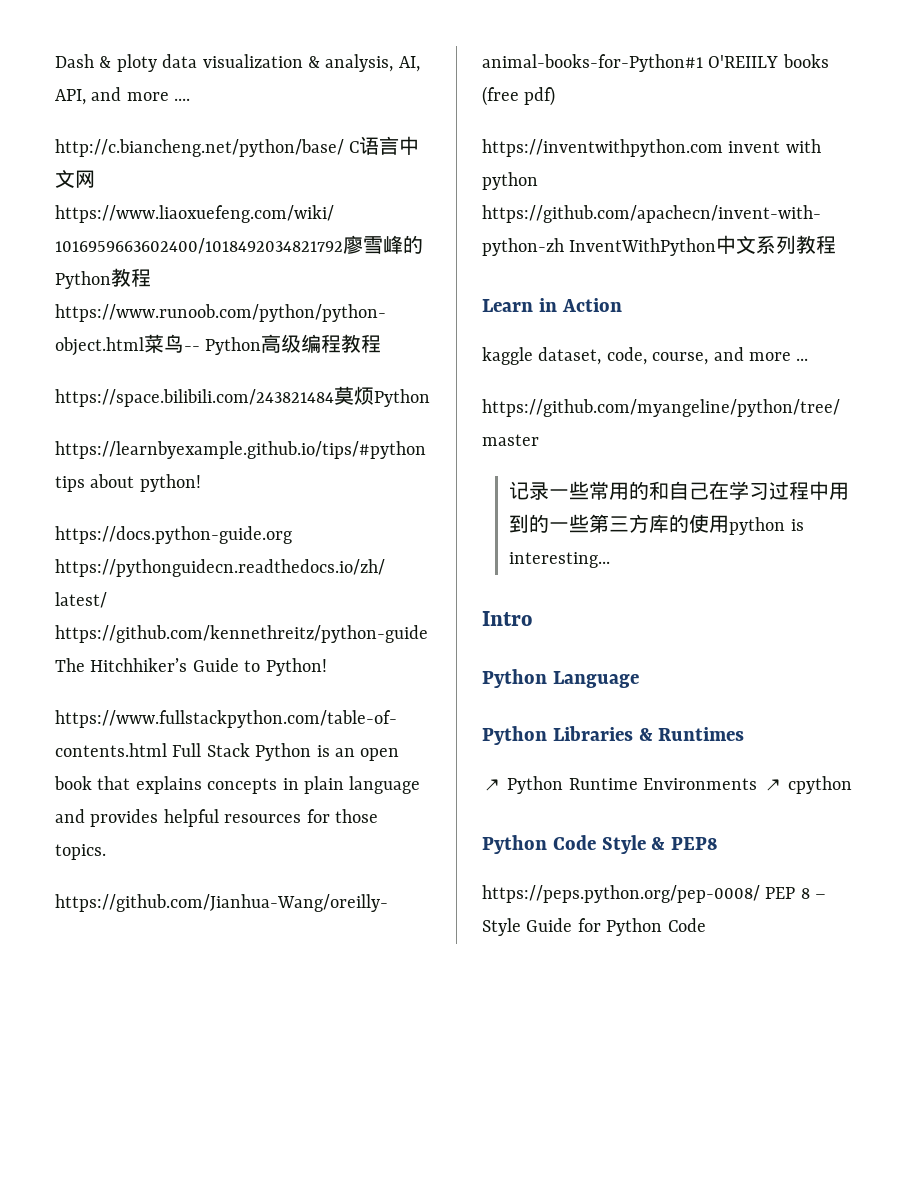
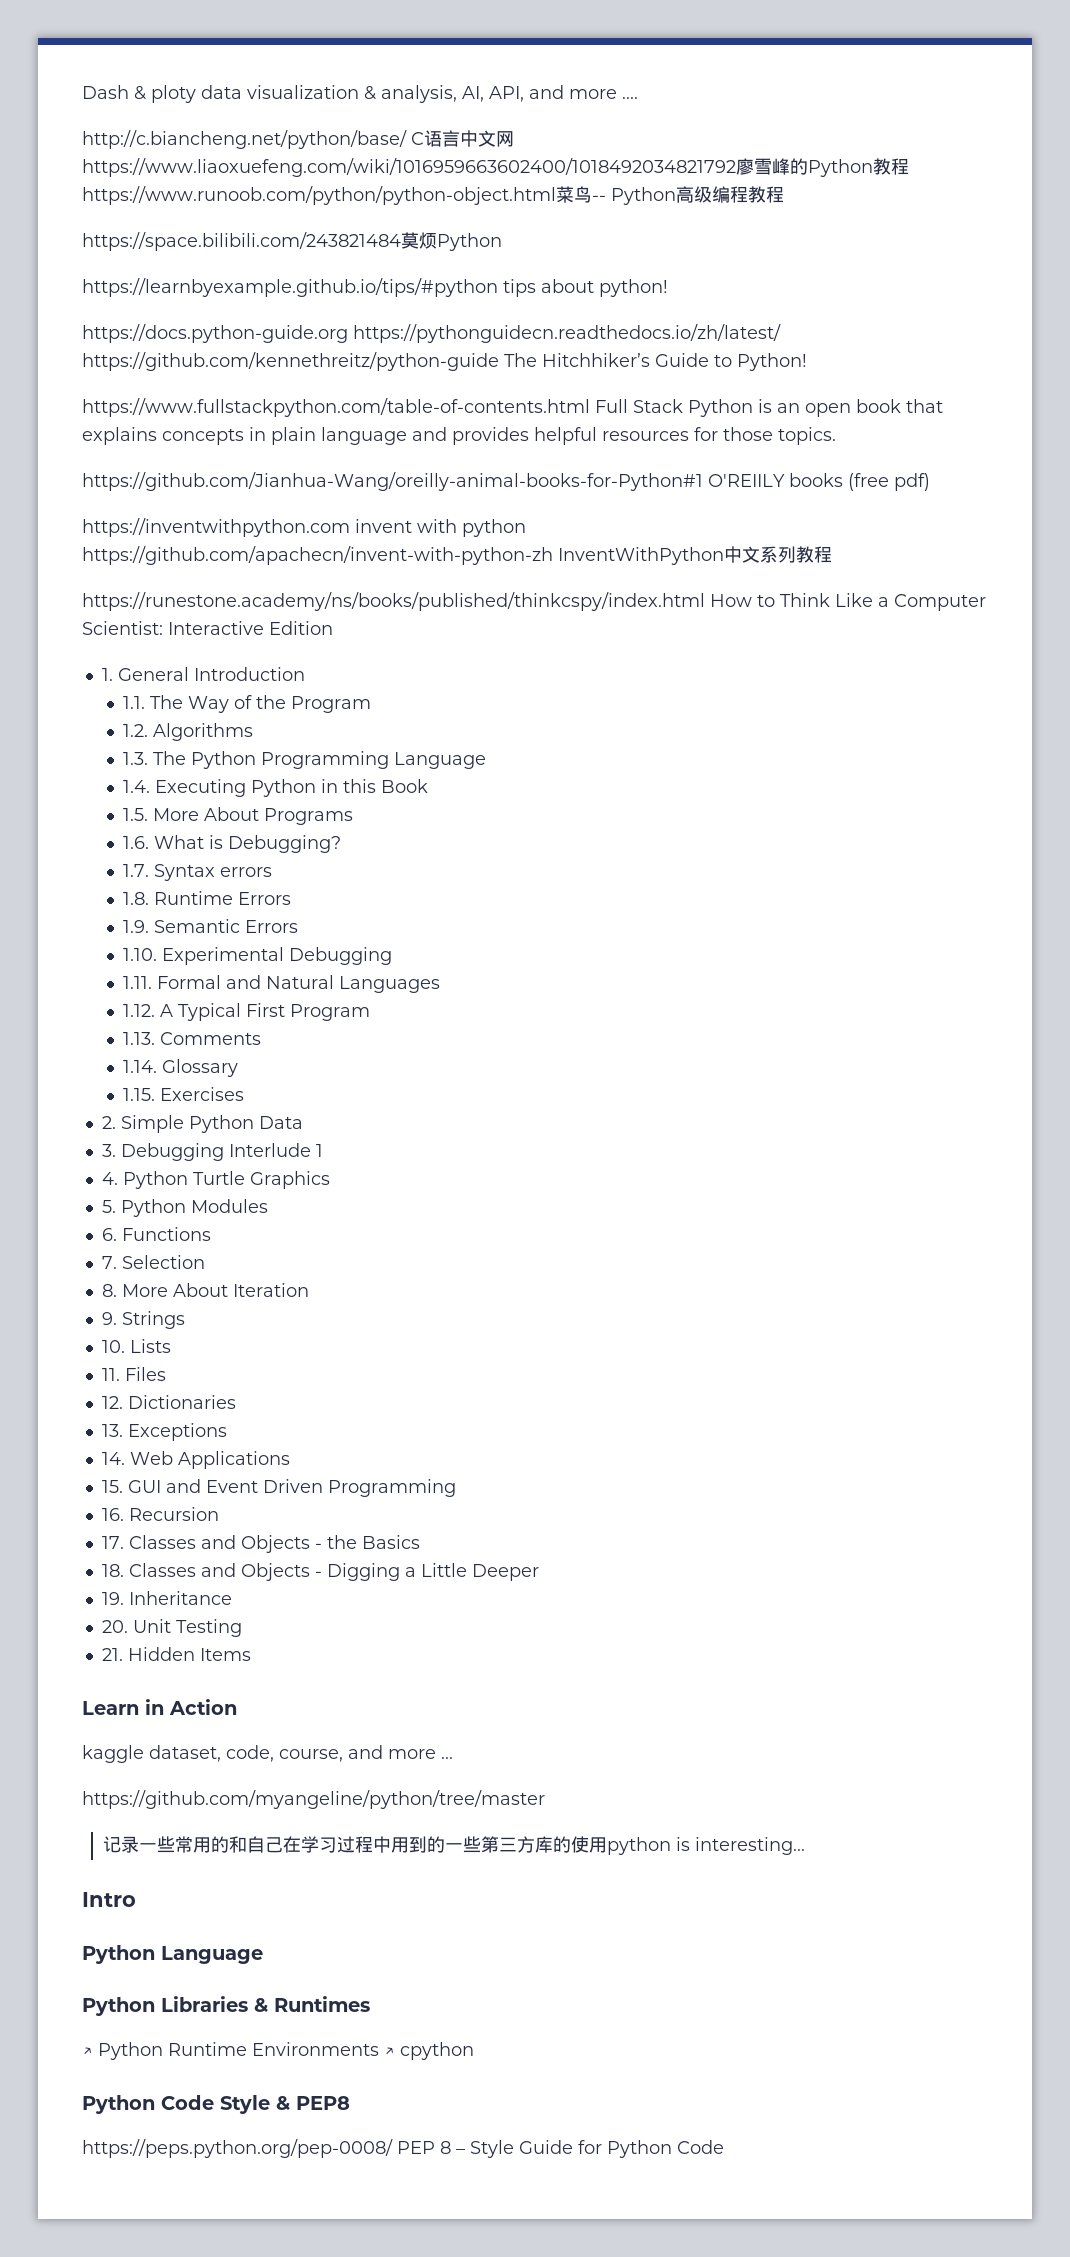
+ https://runestone.academy/ns/books/published/thinkcspy/index.html How to Think Like a Computer Scientist: Interactive Edition
+ 1. General Introduction
+ 1.1. The Way of the Program
+ 1.2. Algorithms
+ 1.3. The Python Programming Language
+ 1.4. Executing Python in this Book
+ 1.5. More About Programs
+ 1.6. What is Debugging?
+ 1.7. Syntax errors
+ 1.8. Runtime Errors
+ 1.9. Semantic Errors
+ 1.10. Experimental Debugging
+ 1.11. Formal and Natural Languages
+ 1.12. A Typical First Program
+ 1.13. Comments
+ 1.14. Glossary
+ 1.15. Exercises
+ 2. Simple Python Data
+ 3. Debugging Interlude 1
+ 4. Python Turtle Graphics
+ 5. Python Modules
+ 6. Functions
+ 7. Selection
+ 8. More About Iteration
+ 9. Strings
+ 10. Lists
+ 11. Files
+ 12. Dictionaries
+ 13. Exceptions
+ 14. Web Applications
+ 15. GUI and Event Driven Programming
+ 16. Recursion
+ 17. Classes and Objects - the Basics
+ 18. Classes and Objects - Digging a Little Deeper
+ 19. Inheritance
+ 20. Unit Testing
+ 21. Hidden Items

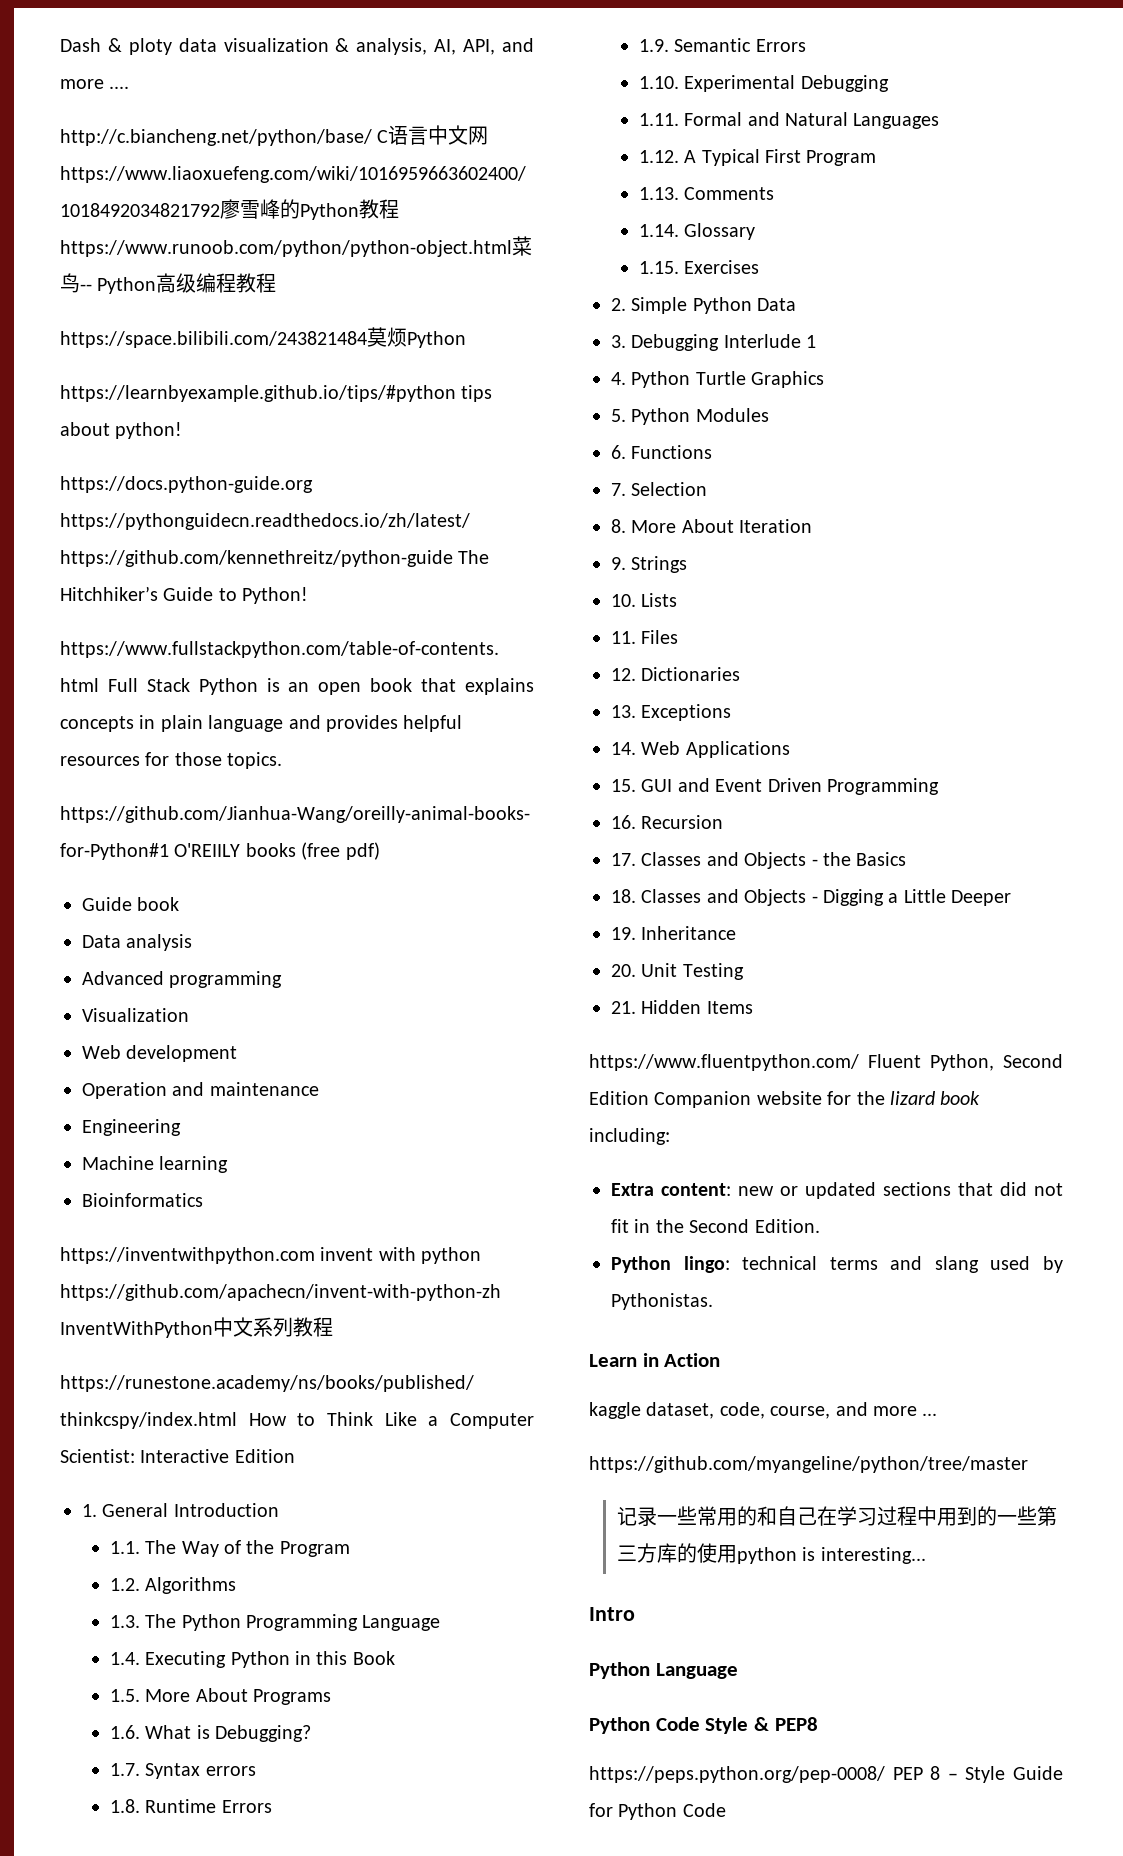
+ Guide book
+ Data analysis
+ Advanced programming
+ Visualization
+ Web development
+ Operation and maintenance
+ Engineering
+ Machine learning
+ Bioinformatics
+ https://www.fluentpython.com/ Fluent Python, Second Edition Companion website for the lizard book including:
+ Extra content: new or updated sections that did not fit in the Second Edition.
+ Python lingo: technical terms and slang used by Pythonistas.
- Python Libraries & Runtimes
- ↗ Python Runtime Environments ↗ cpython

